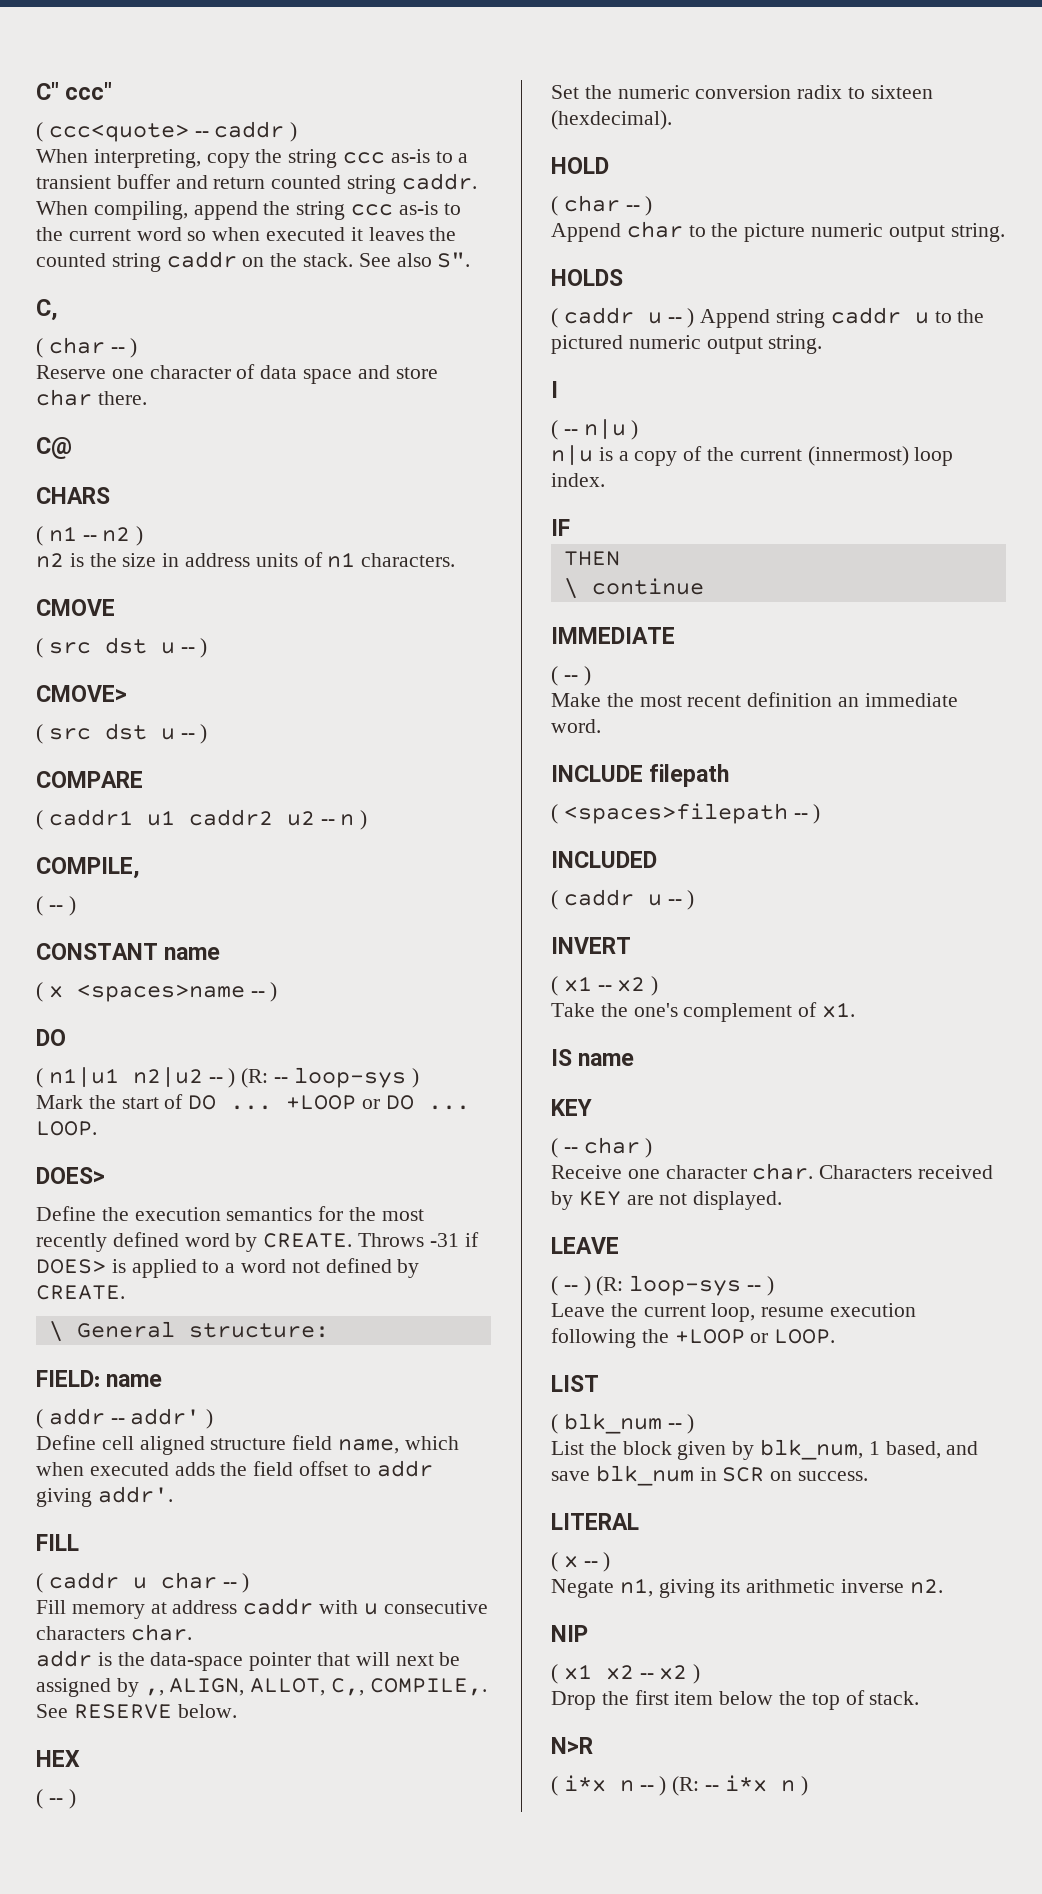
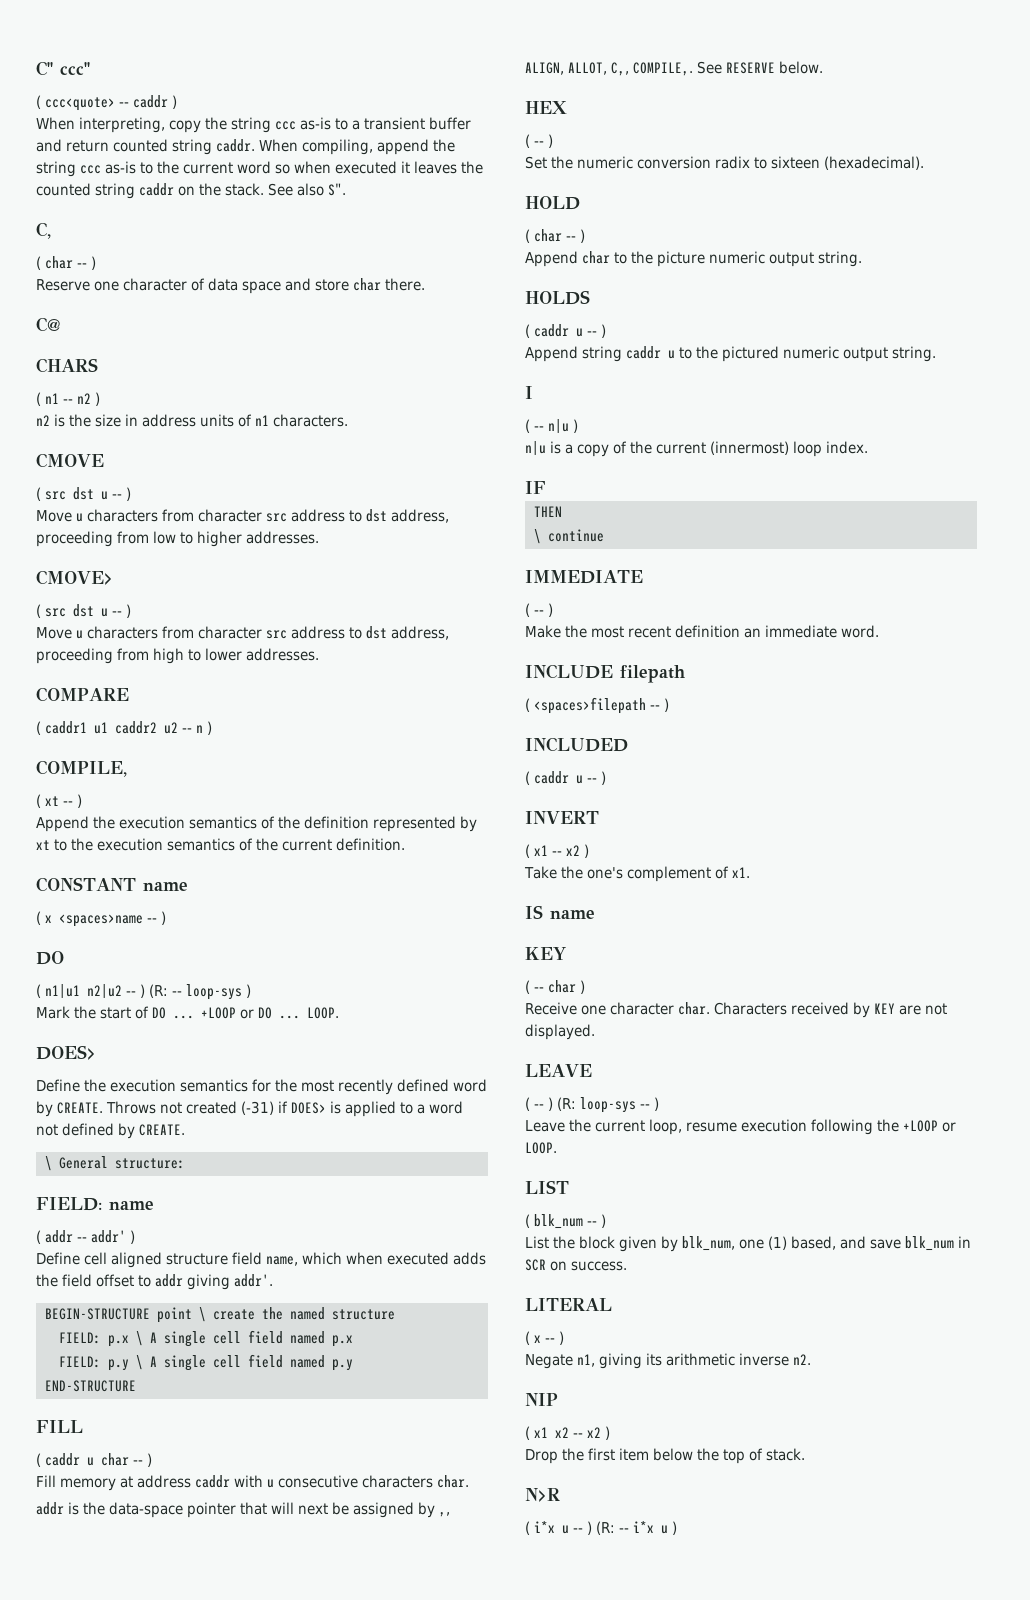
+ Move u characters from character src address to dst address, proceeding from low to higher addresses.
+ Move u characters from character src address to dst address, proceeding from high to lower addresses.
  COMPILE,
- ( -- )
+ ( xt -- )
+ Append the execution semantics of the definition represented by xt to the execution semantics of the current definition.
- Throws -31 if DOES> is applied to a word not defined by CREATE.
+ Throws not created (-31) if DOES> is applied to a word not defined by CREATE.
+ BEGIN-STRUCTURE point \ create the named structure
+ FIELD: p.x \ A single cell field named p.x
+ FIELD: p.y \ A single cell field named p.y
+ END-STRUCTURE
- Set the numeric conversion radix to sixteen (hexdecimal).
+ Set the numeric conversion radix to sixteen (hexadecimal).
  HOLDS
- ( caddr u -- ) Append string caddr u to the pictured numeric output string.
+ ( caddr u -- )
+ Append string caddr u to the pictured numeric output string.
- List the block given by blk_num, 1 based, and save blk_num in SCR on success.
+ List the block given by blk_num, one (1) based, and save blk_num in SCR on success.
- ( i*x n -- ) (R: -- i*x n )
+ ( i*x u -- ) (R: -- i*x u )

